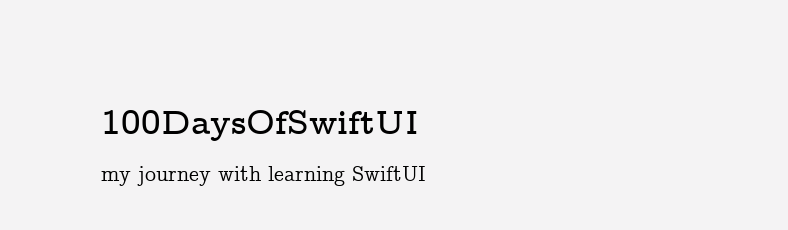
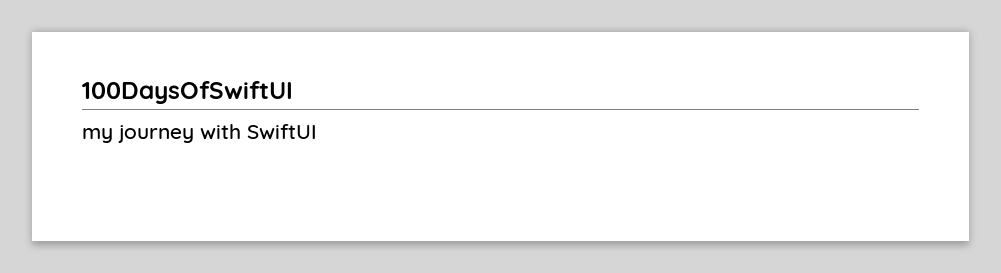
- my journey with learning SwiftUI
+ my journey with SwiftUI

